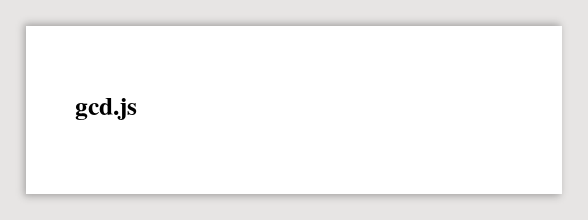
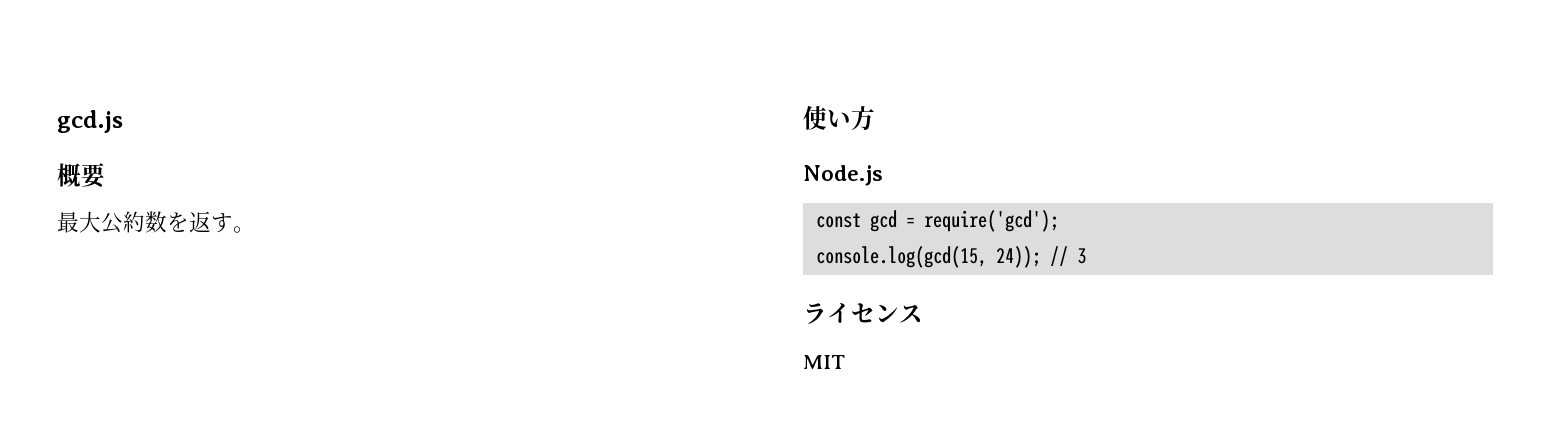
+ 概要
+ 最大公約数を返す。
+ 使い方
+ Node.js
+ const gcd = require('gcd');
+ console.log(gcd(15, 24)); // 3
+ ライセンス
+ MIT

